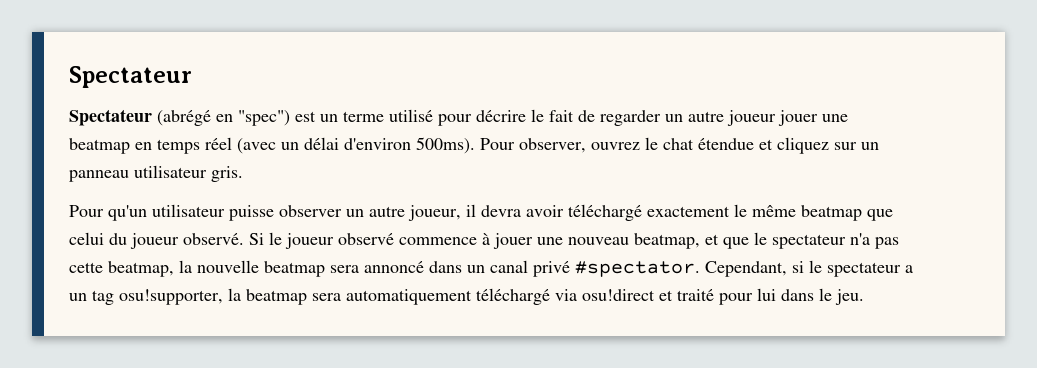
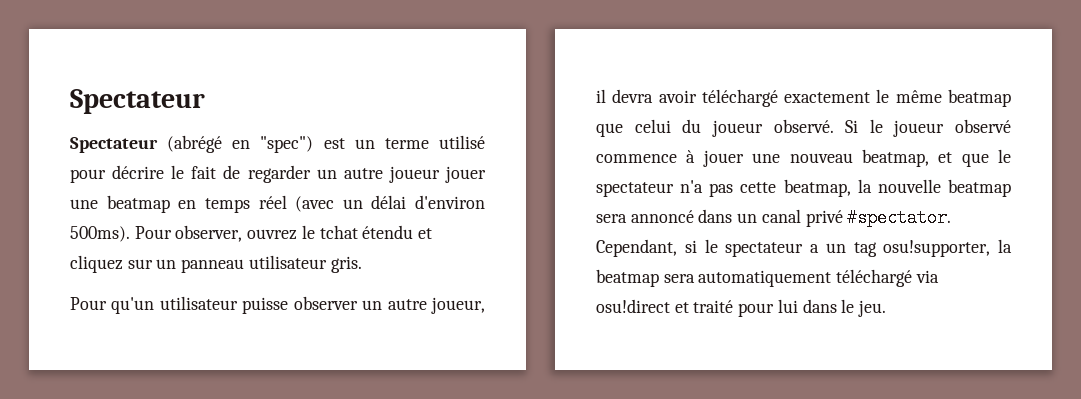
- Pour observer, ouvrez le chat étendue et cliquez sur un panneau utilisateur gris.
+ Pour observer, ouvrez le tchat étendu et cliquez sur un panneau utilisateur gris.

